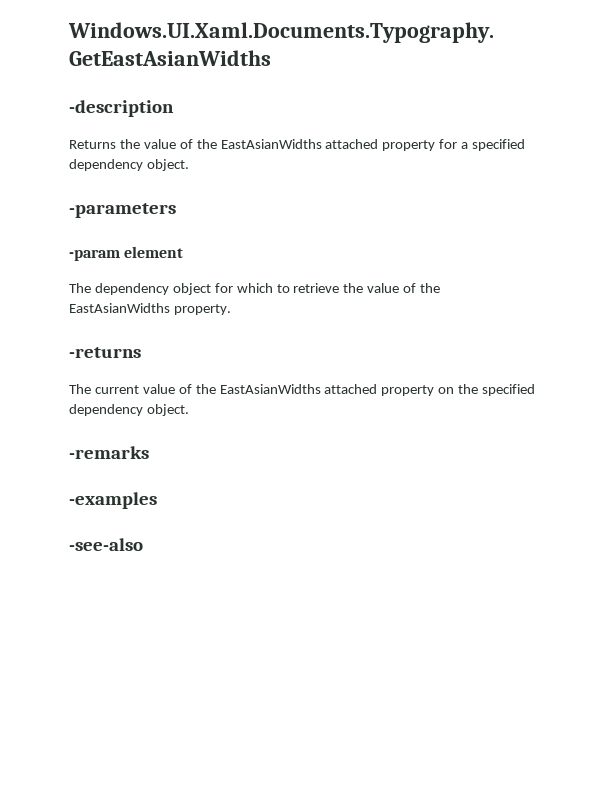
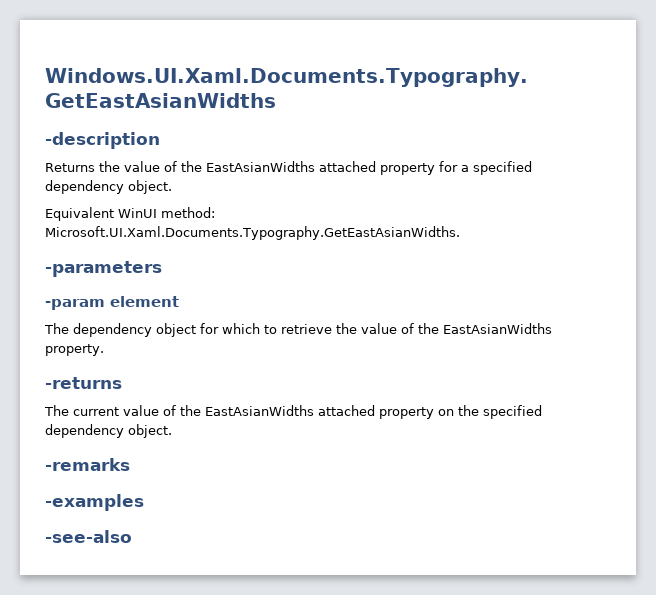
+ Equivalent WinUI method: Microsoft.UI.Xaml.Documents.Typography.GetEastAsianWidths.

